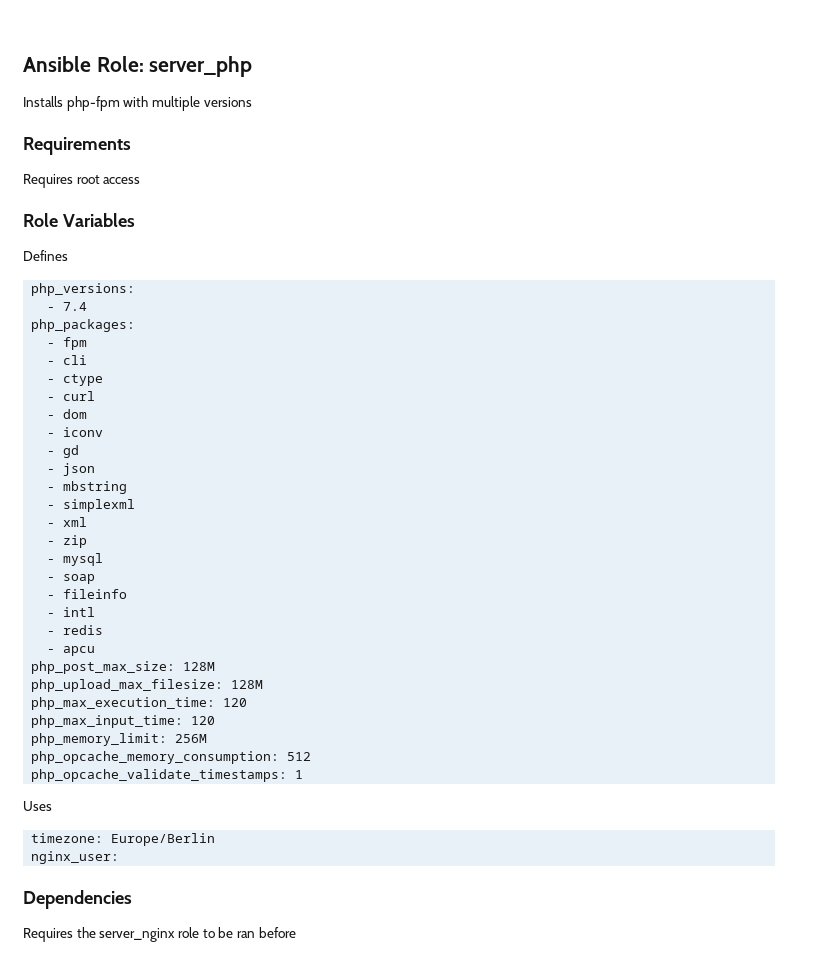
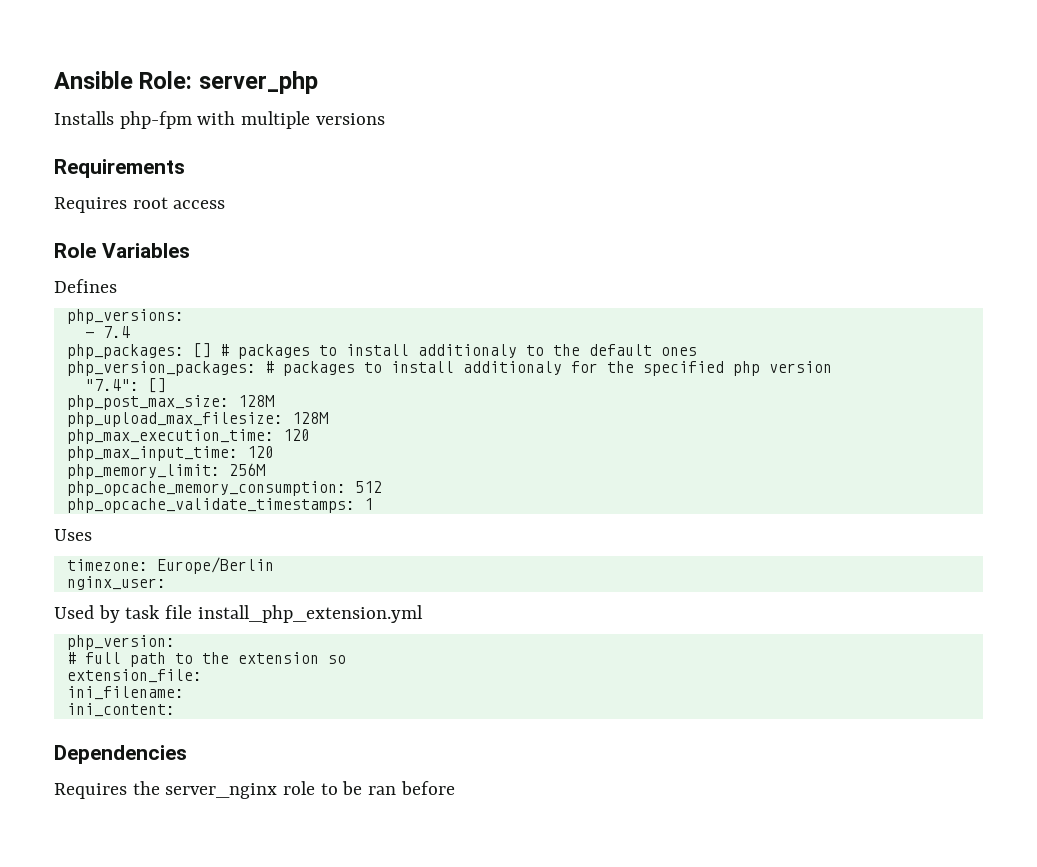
- php_packages:
- - fpm
- - cli
- - ctype
- - curl
- - dom
- - iconv
- - gd
- - json
- - mbstring
- - simplexml
- - xml
- - zip
- - mysql
- - soap
- - fileinfo
- - intl
- - redis
- - apcu
+ php_packages: [] # packages to install additionaly to the default ones
+ php_version_packages: # packages to install additionaly for the specified php version
+ "7.4": []
+ Used by task file install_php_extension.yml
+ php_version:
+ # full path to the extension so
+ extension_file:
+ ini_filename:
+ ini_content:

